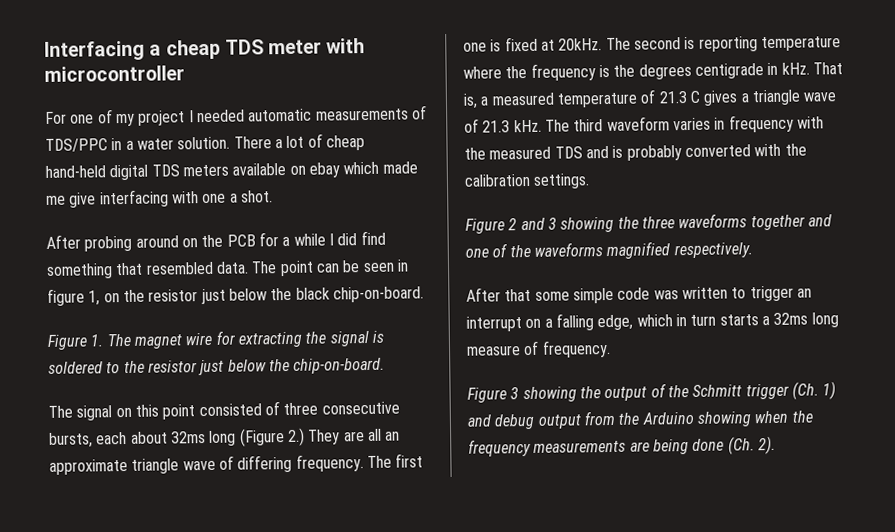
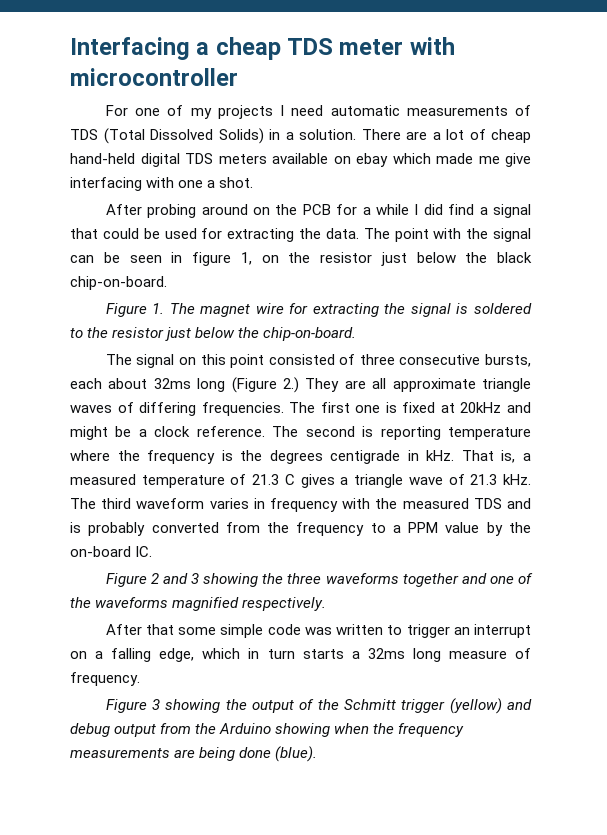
- For one of my project I needed automatic measurements of TDS/PPC in a water solution.
+ For one of my projects I need automatic measurements of TDS (Total Dissolved Solids) in a solution.
- There a lot of cheap hand-held digital TDS meters available on ebay which made me give interfacing with one a shot.
+ There are a lot of cheap hand-held digital TDS meters available on ebay which made me give interfacing with one a shot.
- After probing around on the PCB for a while I did find something that resembled data. The point can be seen in figure 1, on the resistor just below the black chip-on-board.
+ After probing around on the PCB for a while I did find a signal that could be used for extracting the data. The point with the signal can be seen in figure 1, on the resistor just below the black chip-on-board.
- The signal on this point consisted of three consecutive bursts, each about 32ms long (Figure 2.) They are all an approximate triangle wave of differing frequency.
+ The signal on this point consisted of three consecutive bursts, each about 32ms long (Figure 2.) They are all approximate triangle waves of differing frequencies.
- The first one is fixed at 20kHz.
+ The first one is fixed at 20kHz and might be a clock reference.
- The third waveform varies in frequency with the measured TDS and is probably converted with the calibration settings.
+ The third waveform varies in frequency with the measured TDS and is probably converted from the frequency to a PPM value by the on-board IC.
- Figure 3 showing the output of the Schmitt trigger (Ch. 1) and debug output from the Arduino showing when the frequency measurements are being done (Ch. 2).
+ Figure 3 showing the output of the Schmitt trigger (yellow) and debug output from the Arduino showing when the frequency measurements are being done (blue).

